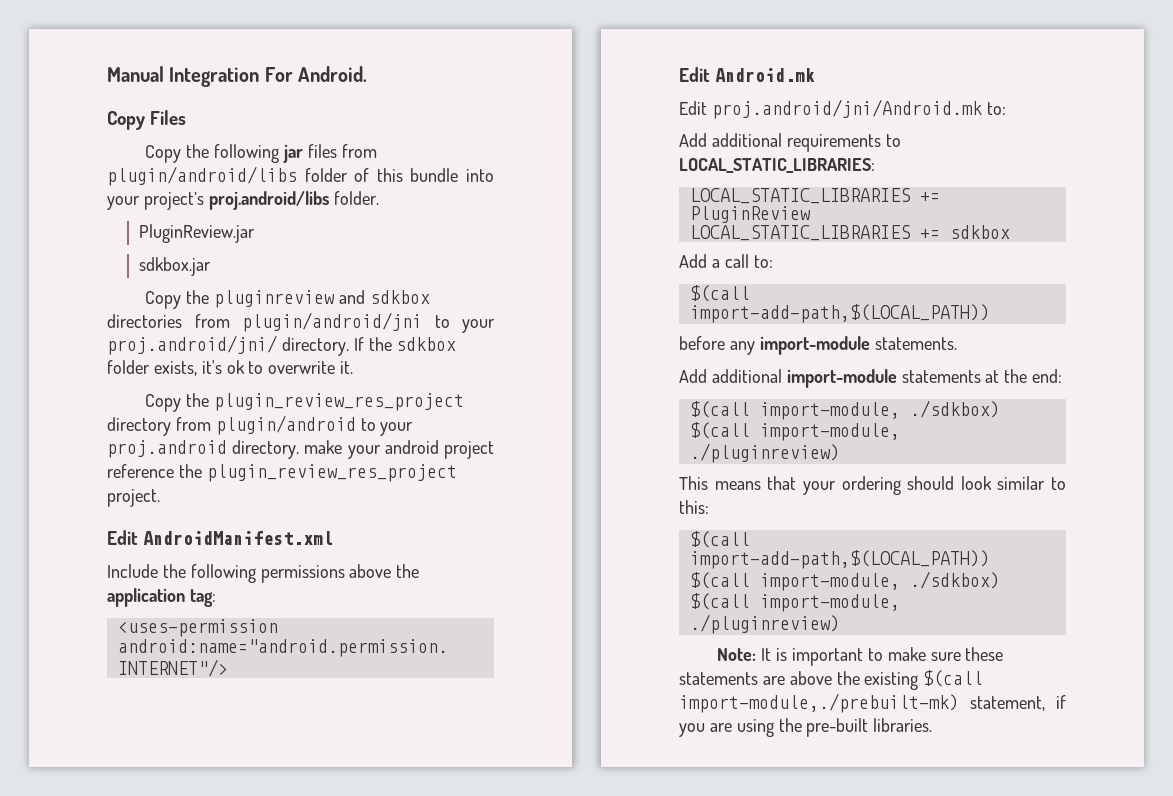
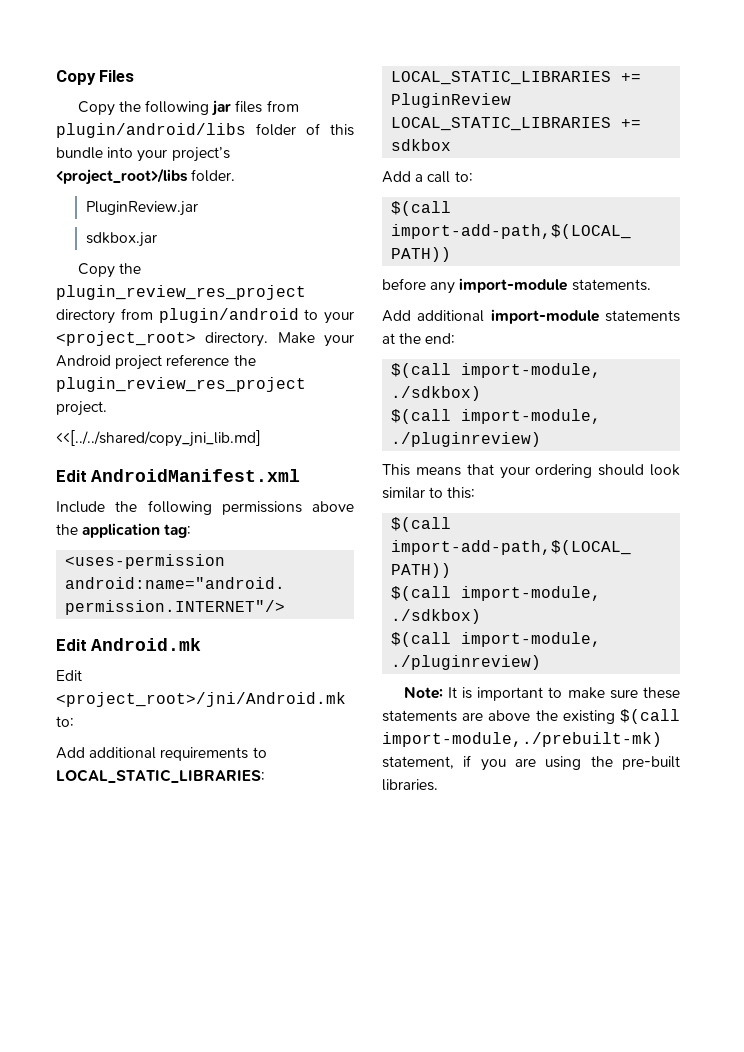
- Manual Integration For Android.
- Copy the following jar files from plugin/android/libs folder of this bundle into your project’s proj.android/libs folder.
+ Copy the following jar files from plugin/android/libs folder of this bundle into your project’s <project_root>/libs folder.
- Copy the pluginreview and sdkbox directories from plugin/android/jni to your proj.android/jni/ directory. If the sdkbox folder exists, it's ok to overwrite it.
- Copy the plugin_review_res_project directory from plugin/android to your proj.android directory. make your android project reference the plugin_review_res_project project.
+ Copy the plugin_review_res_project directory from plugin/android to your <project_root> directory. Make your Android project reference the plugin_review_res_project project.
+ <<[../../shared/copy_jni_lib.md]
- Edit proj.android/jni/Android.mk to:
+ Edit <project_root>/jni/Android.mk to:

